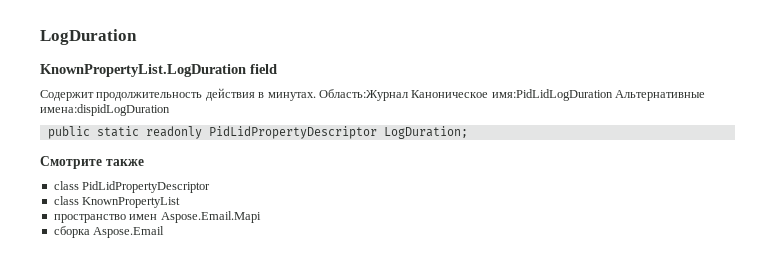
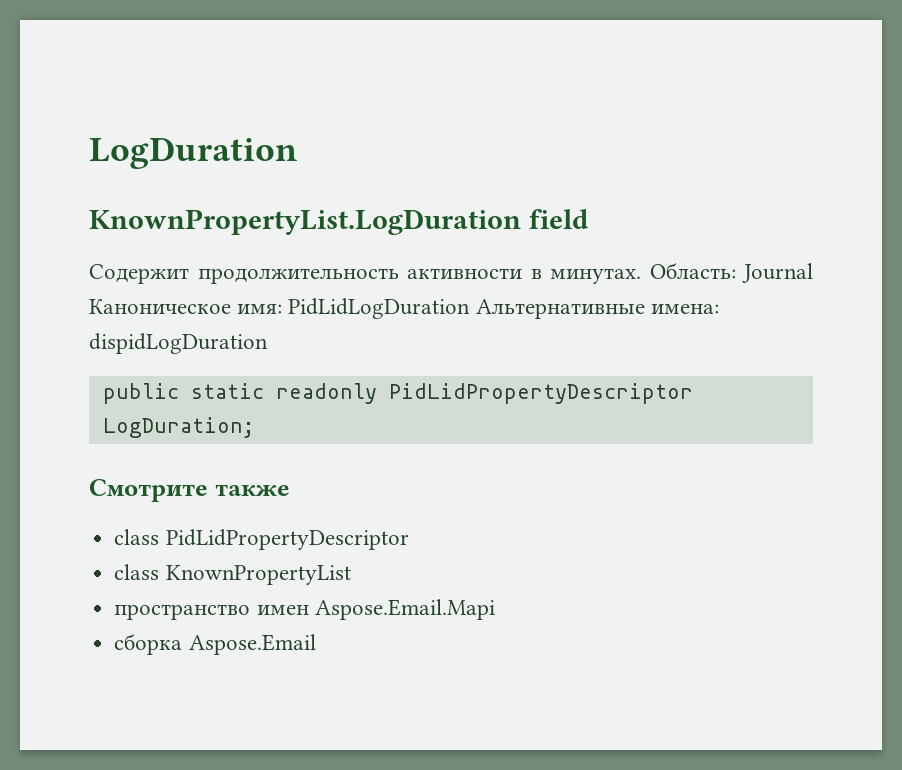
- Содержит продолжительность действия в минутах.
+ Содержит продолжительность активности в минутах.
- Область:Журнал Каноническое имя:PidLidLogDuration Альтернативные имена:dispidLogDuration
+ Область: Journal Каноническое имя: PidLidLogDuration Альтернативные имена: dispidLogDuration

